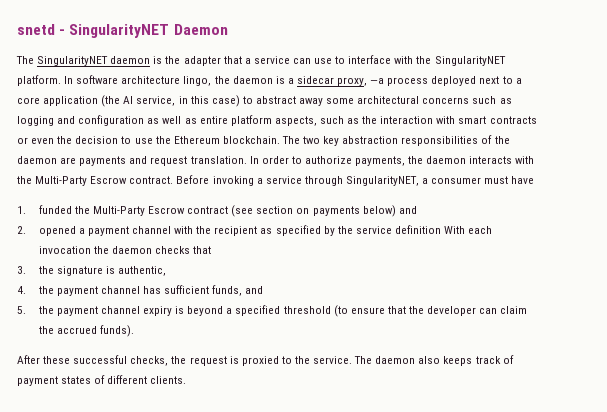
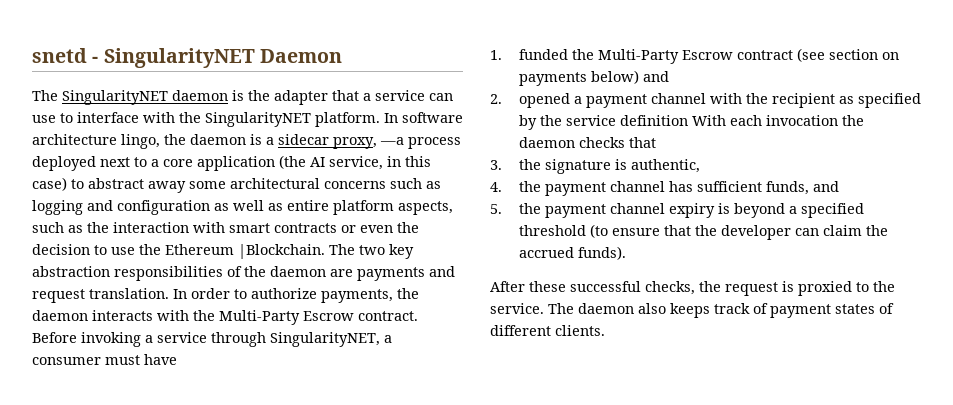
- In software architecture lingo, the daemon is a sidecar proxy, —a process deployed next to a core application (the AI service, in this case) to abstract away some architectural concerns such as logging and configuration as well as entire platform aspects, such as the interaction with smart contracts or even the decision to use the Ethereum blockchain.
+ In software architecture lingo, the daemon is a sidecar proxy, —a process deployed next to a core application (the AI service, in this case) to abstract away some architectural concerns such as logging and configuration as well as entire platform aspects, such as the interaction with smart contracts or even the decision to use the Ethereum |Blockchain.

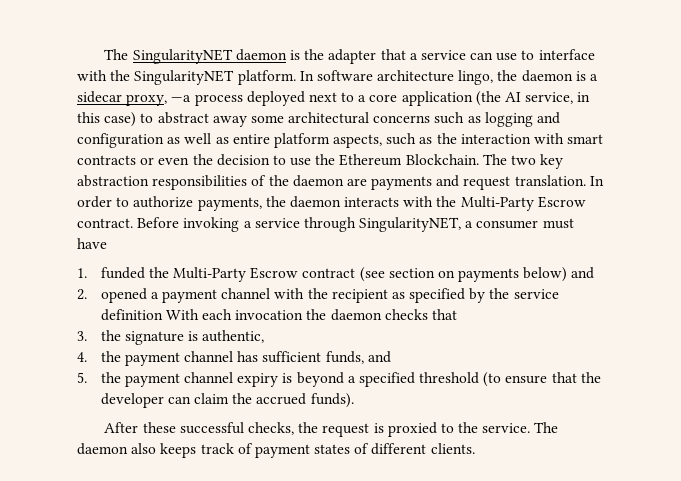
- snetd - SingularityNET Daemon
- In software architecture lingo, the daemon is a sidecar proxy, —a process deployed next to a core application (the AI service, in this case) to abstract away some architectural concerns such as logging and configuration as well as entire platform aspects, such as the interaction with smart contracts or even the decision to use the Ethereum |Blockchain.
+ In software architecture lingo, the daemon is a sidecar proxy, —a process deployed next to a core application (the AI service, in this case) to abstract away some architectural concerns such as logging and configuration as well as entire platform aspects, such as the interaction with smart contracts or even the decision to use the Ethereum Blockchain.

